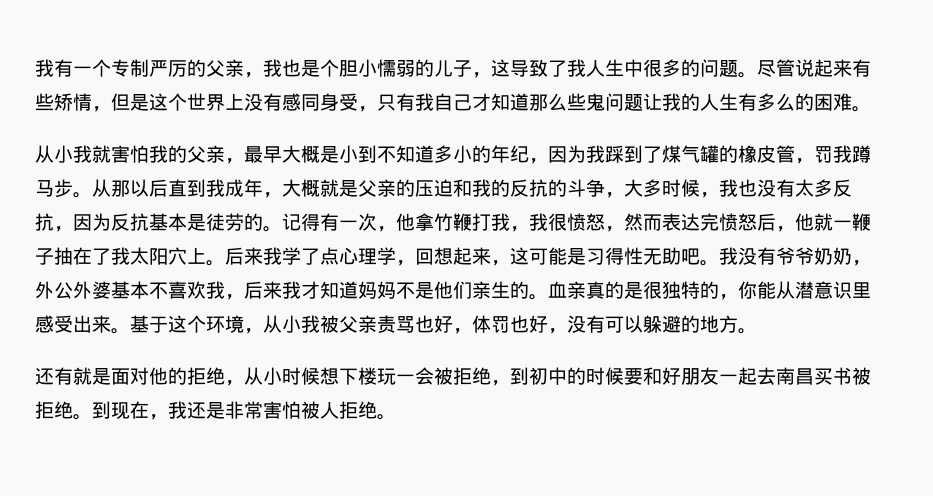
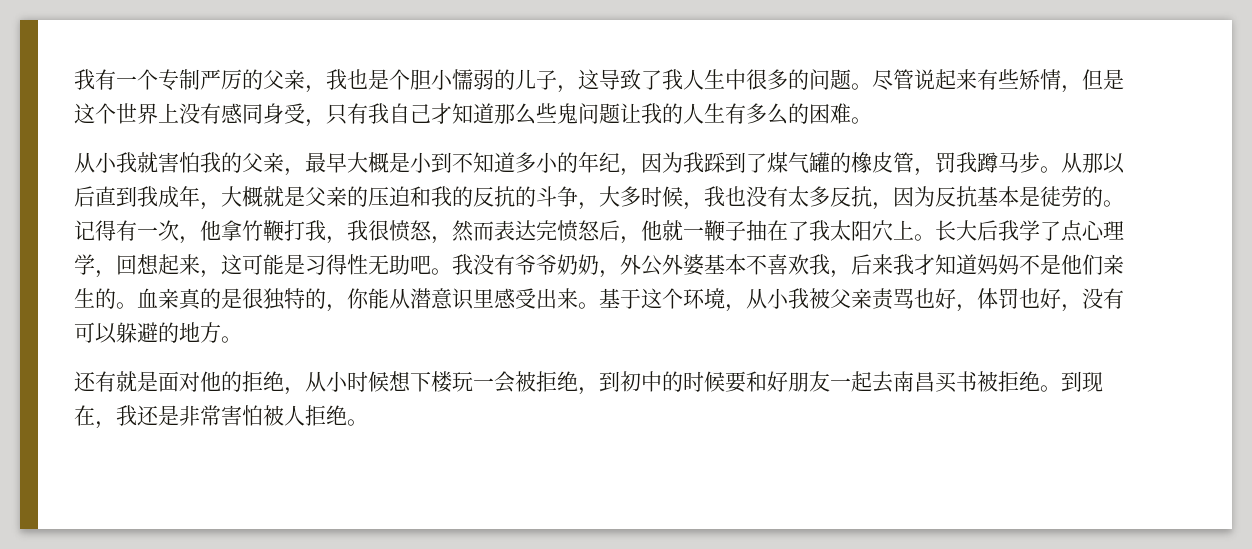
- 后来我学了点心理学，回想起来，这可能是习得性无助吧。
+ 长大后我学了点心理学，回想起来，这可能是习得性无助吧。

